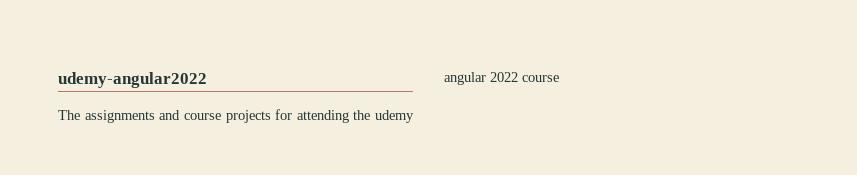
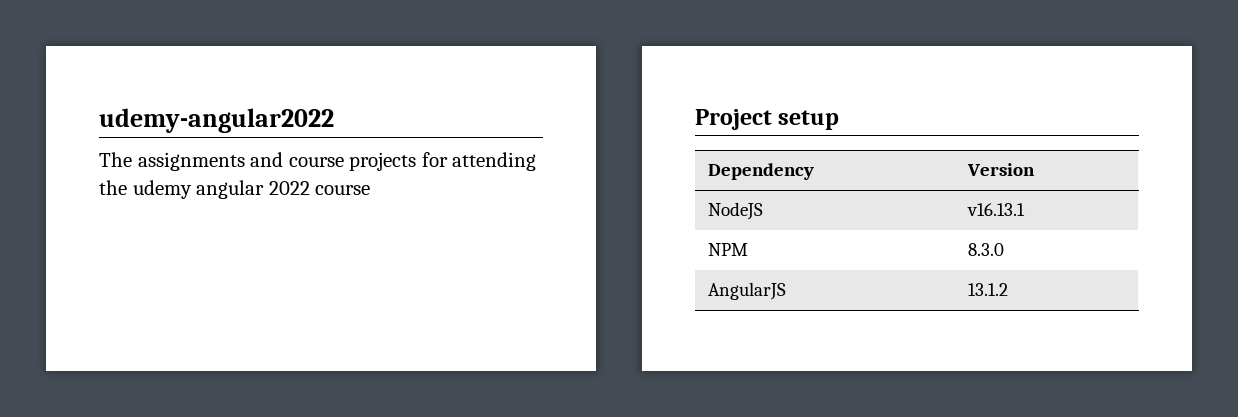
+ Project setup
+ Dependency | Version
+ NodeJS | v16.13.1
+ NPM | 8.3.0
+ AngularJS | 13.1.2

